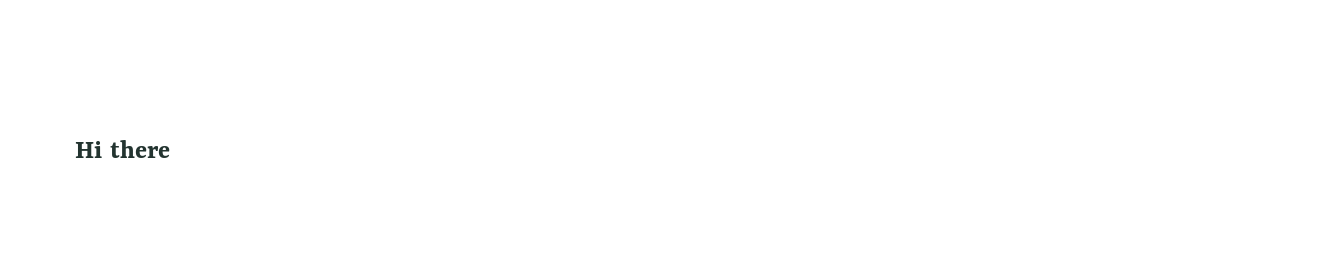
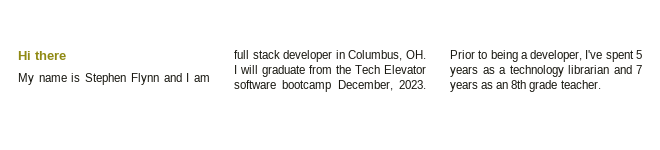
+ My name is Stephen Flynn and I am full stack developer in Columbus, OH. I will graduate from the Tech Elevator software bootcamp December, 2023. Prior to being a developer, I've spent 5 years as a technology librarian and 7 years as an 8th grade teacher.

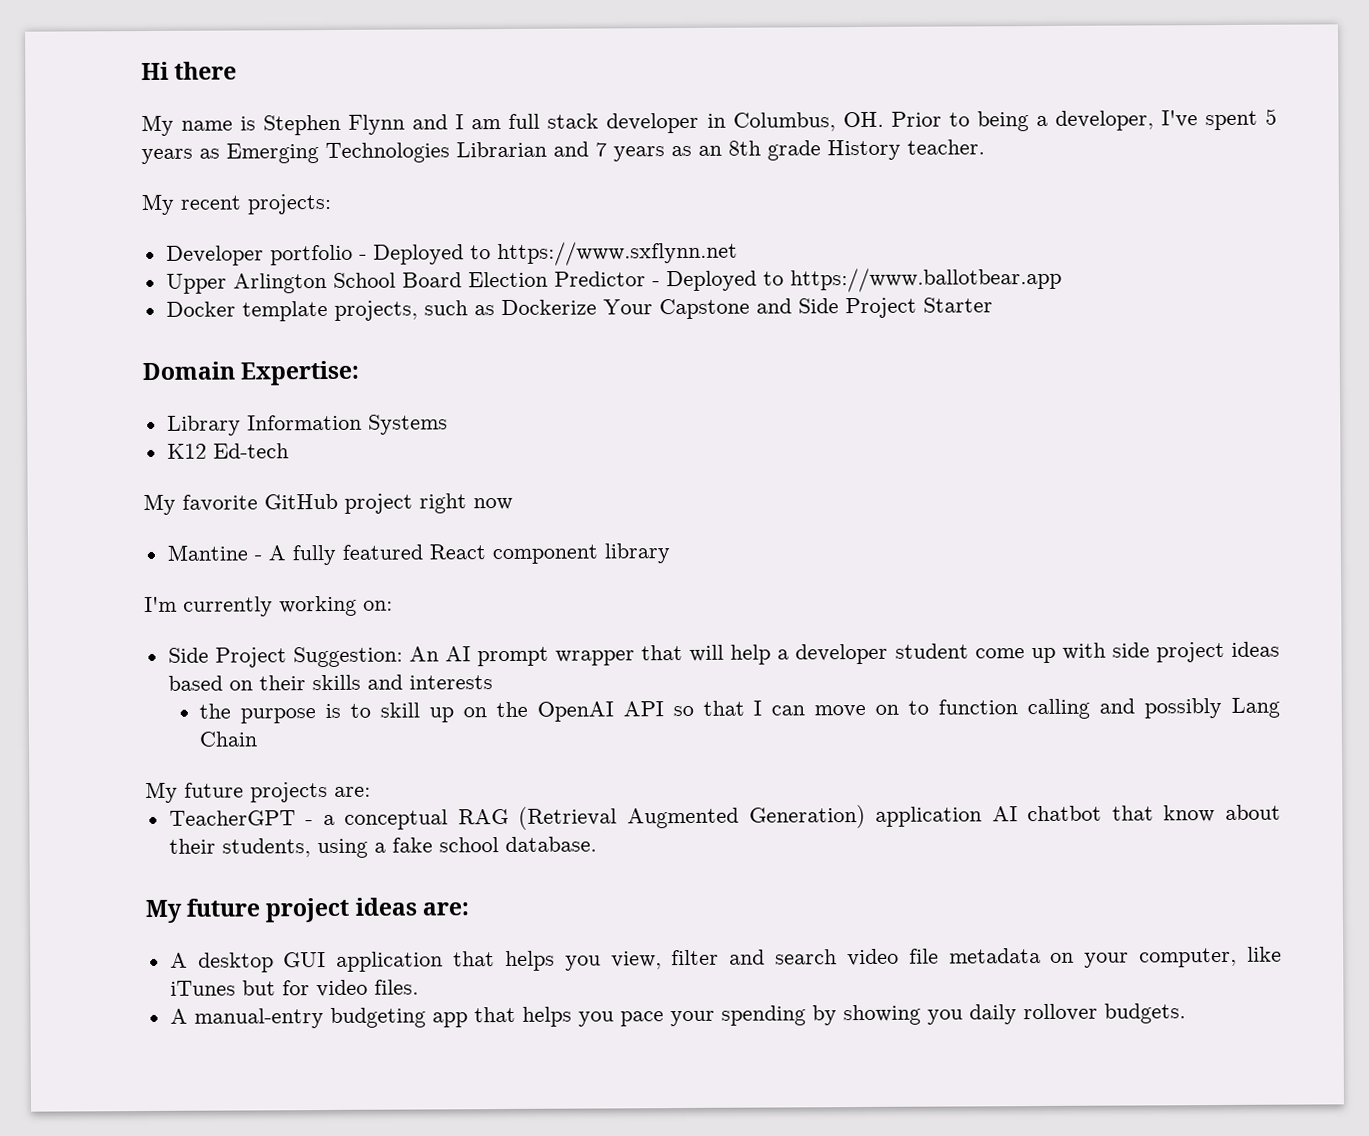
- My name is Stephen Flynn and I am full stack developer in Columbus, OH. I will graduate from the Tech Elevator software bootcamp December, 2023. Prior to being a developer, I've spent 5 years as a technology librarian and 7 years as an 8th grade teacher.
+ My name is Stephen Flynn and I am full stack developer in Columbus, OH. Prior to being a developer, I've spent 5 years as Emerging Technologies Librarian and 7 years as an 8th grade History teacher.
+ My recent projects:
+ Developer portfolio - Deployed to https://www.sxflynn.net
+ Upper Arlington School Board Election Predictor - Deployed to https://www.ballotbear.app
+ Docker template projects, such as Dockerize Your Capstone and Side Project Starter
+ Domain Expertise:
+ Library Information Systems
+ K12 Ed-tech
+ My favorite GitHub project right now
+ Mantine - A fully featured React component library
+ I'm currently working on:
+ Side Project Suggestion: An AI prompt wrapper that will help a developer student come up with side project ideas based on their skills and interests
+ the purpose is to skill up on the OpenAI API so that I can move on to function calling and possibly Lang Chain
+ My future projects are:
+ TeacherGPT - a conceptual RAG (Retrieval Augmented Generation) application AI chatbot that know about their students, using a fake school database.
+ My future project ideas are:
+ A desktop GUI application that helps you view, filter and search video file metadata on your computer, like iTunes but for video files.
+ A manual-entry budgeting app that helps you pace your spending by showing you daily rollover budgets.

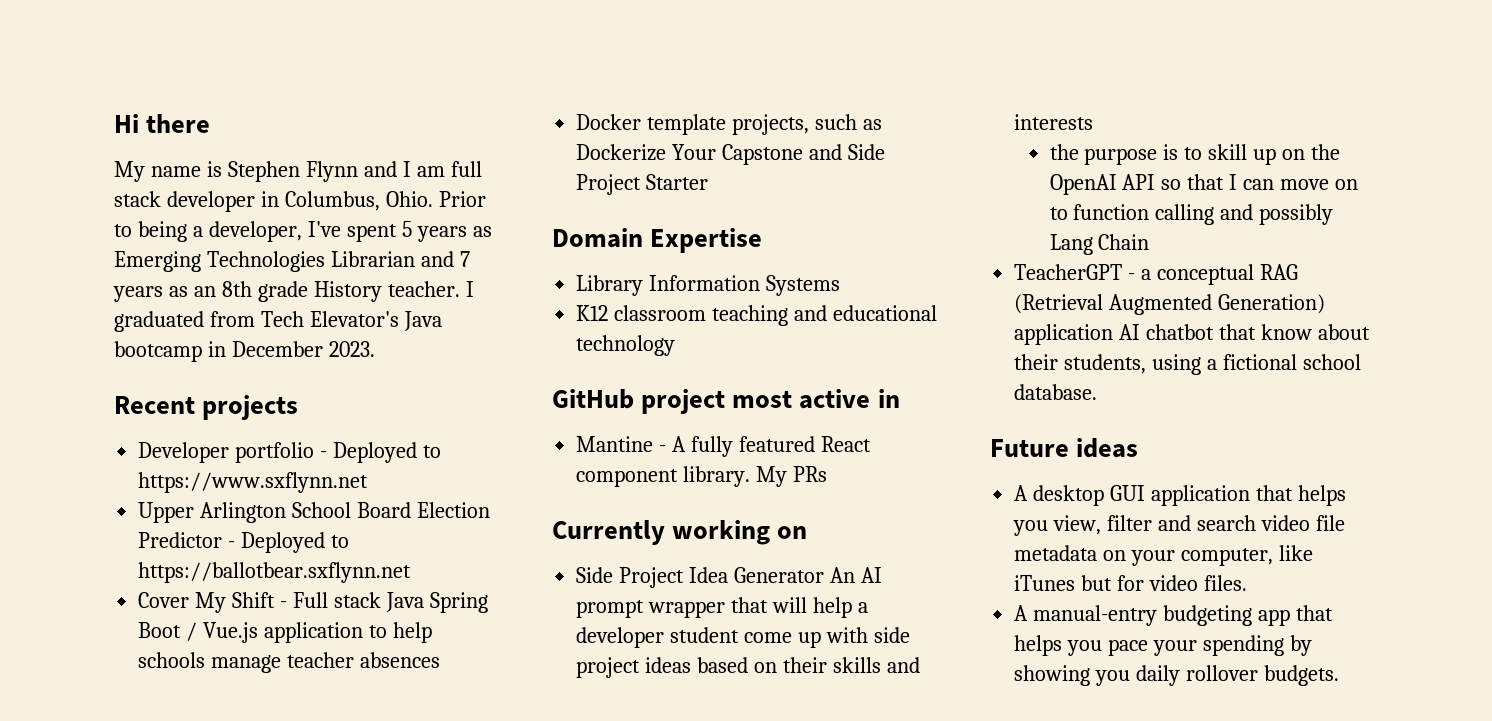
- My name is Stephen Flynn and I am full stack developer in Columbus, OH. Prior to being a developer, I've spent 5 years as Emerging Technologies Librarian and 7 years as an 8th grade History teacher.
- My recent projects:
+ My name is Stephen Flynn and I am full stack developer in Columbus, Ohio. Prior to being a developer, I've spent 5 years as Emerging Technologies Librarian and 7 years as an 8th grade History teacher. I graduated from Tech Elevator's Java bootcamp in December 2023.
+ Recent projects
- Upper Arlington School Board Election Predictor - Deployed to https://www.ballotbear.app
+ Upper Arlington School Board Election Predictor - Deployed to https://ballotbear.sxflynn.net
+ Cover My Shift - Full stack Java Spring Boot / Vue.js application to help schools manage teacher absences
- Domain Expertise:
+ Domain Expertise
- K12 Ed-tech
- My favorite GitHub project right now
+ K12 classroom teaching and educational technology
+ GitHub project most active in
- Mantine - A fully featured React component library
- I'm currently working on:
- Side Project Suggestion: An AI prompt wrapper that will help a developer student come up with side project ideas based on their skills and interests
+ Mantine - A fully featured React component library. My PRs
+ Currently working on
+ Side Project Idea Generator An AI prompt wrapper that will help a developer student come up with side project ideas based on their skills and interests
- My future projects are:
- TeacherGPT - a conceptual RAG (Retrieval Augmented Generation) application AI chatbot that know about their students, using a fake school database.
+ TeacherGPT - a conceptual RAG (Retrieval Augmented Generation) application AI chatbot that know about their students, using a fictional school database.
- My future project ideas are:
+ Future ideas

